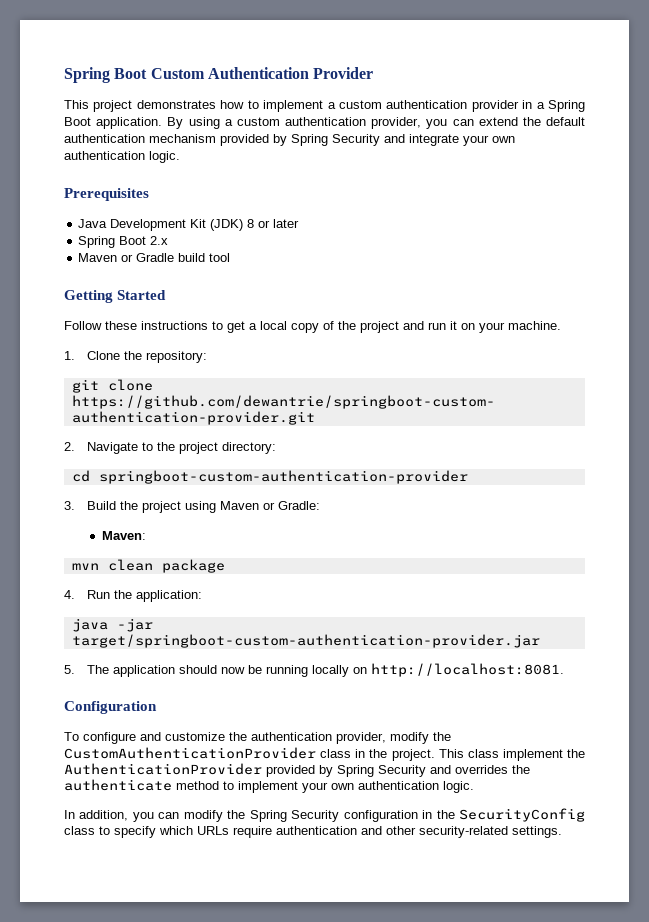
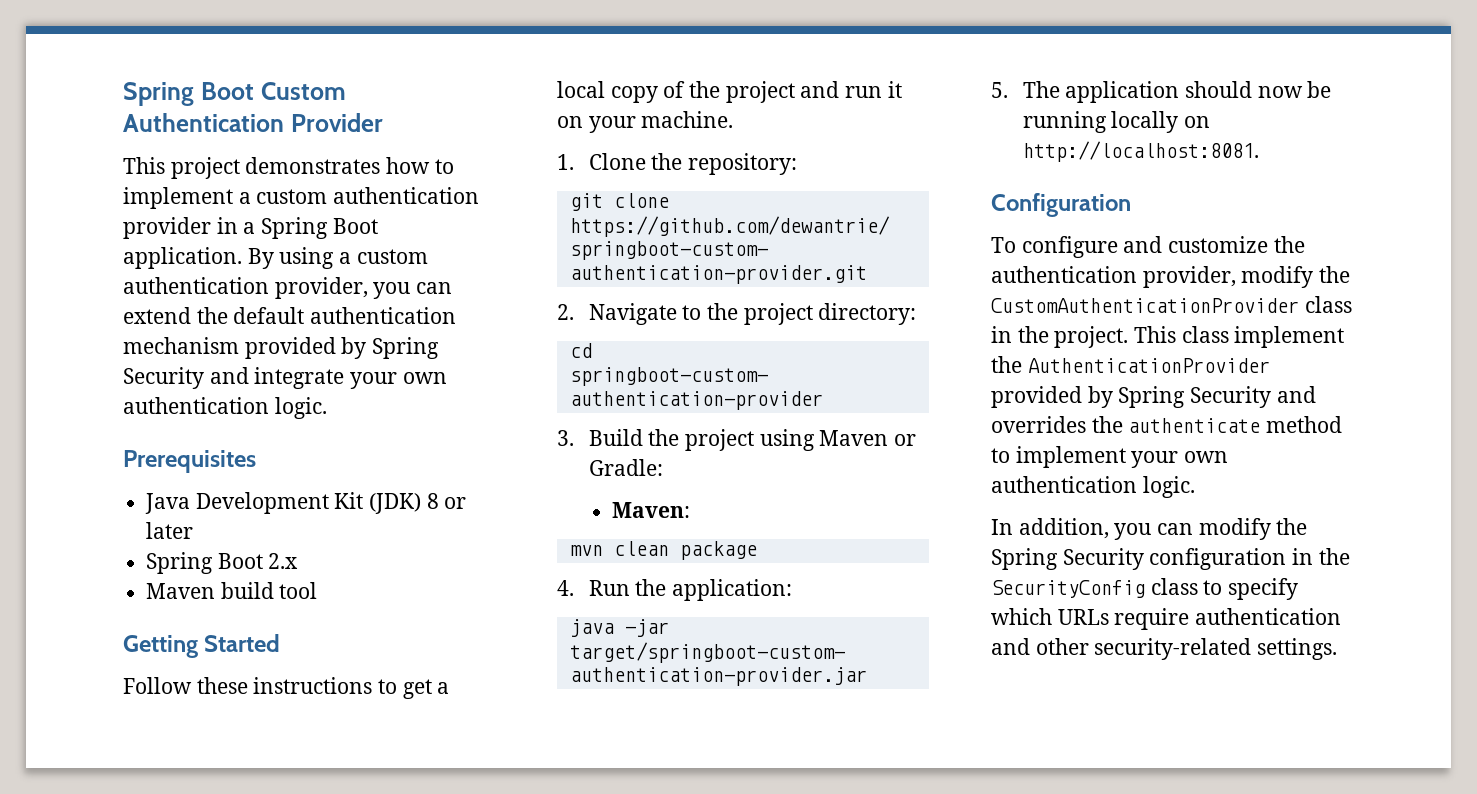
- Maven or Gradle build tool
+ Maven build tool

